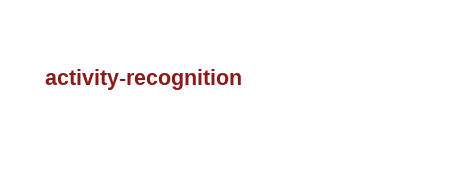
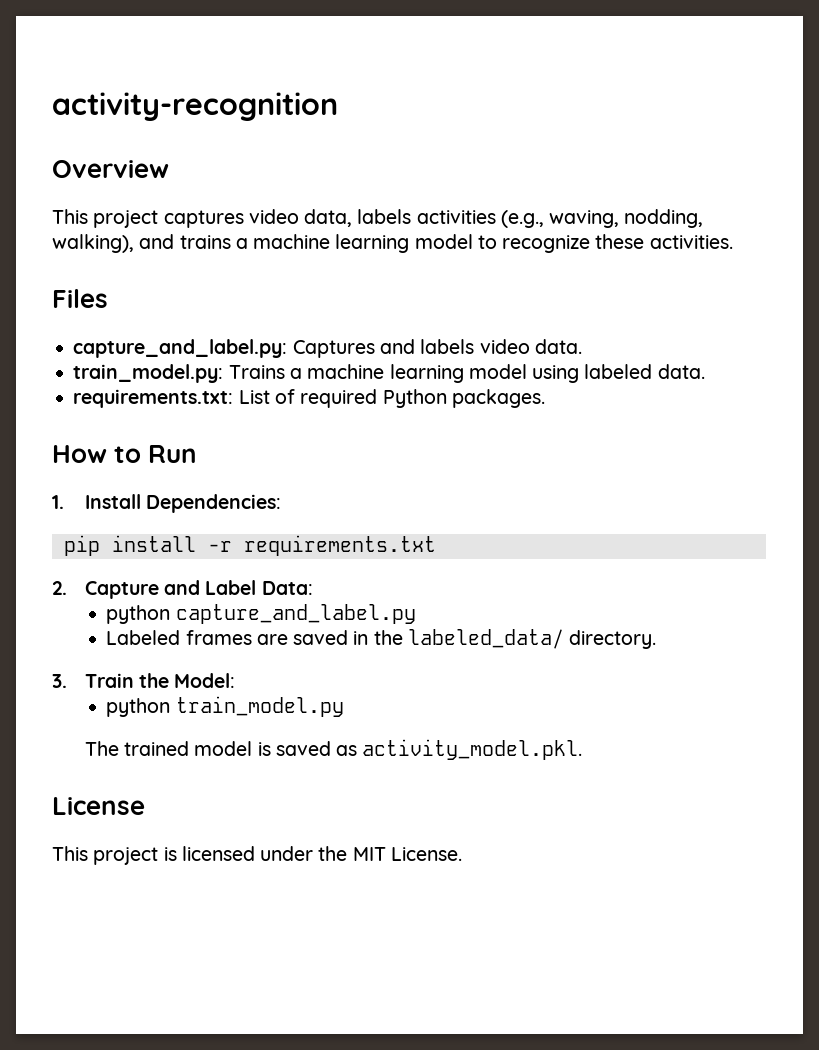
+ Overview
+ This project captures video data, labels activities (e.g., waving, nodding, walking), and trains a machine learning model to recognize these activities.
+ Files
+ capture_and_label.py: Captures and labels video data.
+ train_model.py: Trains a machine learning model using labeled data.
+ requirements.txt: List of required Python packages.
+ How to Run
+ 1. Install Dependencies:
+ pip install -r requirements.txt
+ 2. Capture and Label Data:
+ python capture_and_label.py
+ Labeled frames are saved in the labeled_data/ directory.
+ 3. Train the Model:
+ python train_model.py
+ The trained model is saved as activity_model.pkl.
+ License
+ This project is licensed under the MIT License.

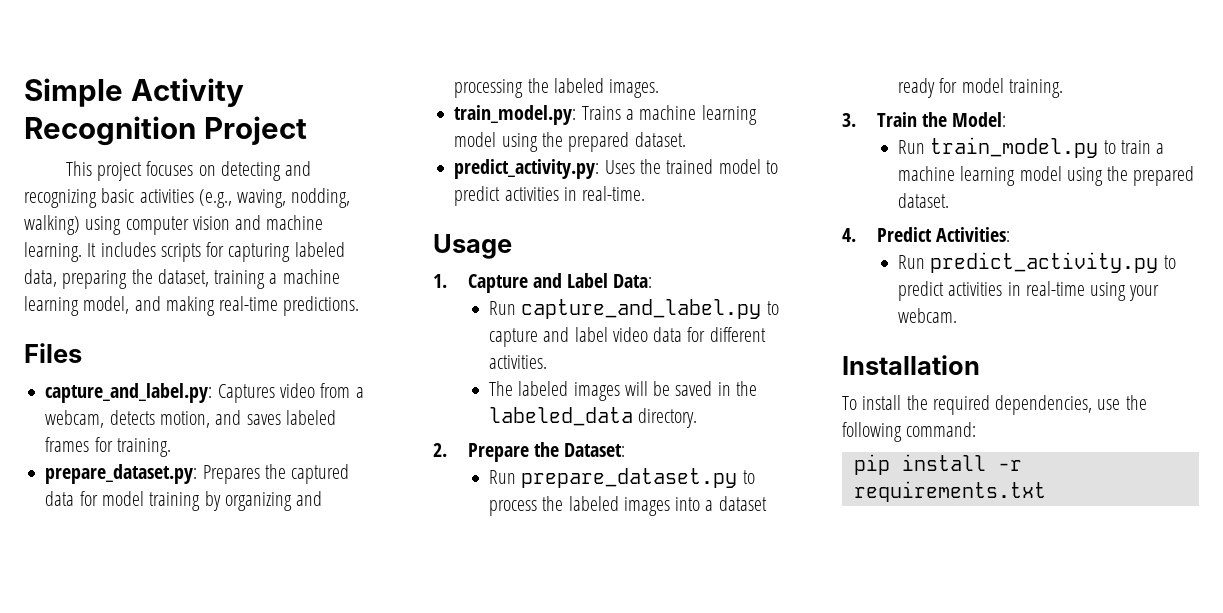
- activity-recognition
- Overview
- This project captures video data, labels activities (e.g., waving, nodding, walking), and trains a machine learning model to recognize these activities.
+ Simple Activity Recognition Project
+ This project focuses on detecting and recognizing basic activities (e.g., waving, nodding, walking) using computer vision and machine learning. It includes scripts for capturing labeled data, preparing the dataset, training a machine learning model, and making real-time predictions.
  Files
- capture_and_label.py: Captures and labels video data.
+ capture_and_label.py: Captures video from a webcam, detects motion, and saves labeled frames for training.
+ prepare_dataset.py: Prepares the captured data for model training by organizing and processing the labeled images.
- train_model.py: Trains a machine learning model using labeled data.
- requirements.txt: List of required Python packages.
- How to Run
- 1. Install Dependencies:
- pip install -r requirements.txt
- 2. Capture and Label Data:
+ train_model.py: Trains a machine learning model using the prepared dataset.
+ predict_activity.py: Uses the trained model to predict activities in real-time.
+ Usage
+ 1. Capture and Label Data:
- python capture_and_label.py
- Labeled frames are saved in the labeled_data/ directory.
+ Run capture_and_label.py to capture and label video data for different activities.
+ The labeled images will be saved in the labeled_data directory.
+ 2. Prepare the Dataset:
+ Run prepare_dataset.py to process the labeled images into a dataset ready for model training.
- python train_model.py
- The trained model is saved as activity_model.pkl.
- License
- This project is licensed under the MIT License.
+ Run train_model.py to train a machine learning model using the prepared dataset.
+ 4. Predict Activities:
+ Run predict_activity.py to predict activities in real-time using your webcam.
+ Installation
+ To install the required dependencies, use the following command:
+ pip install -r requirements.txt

